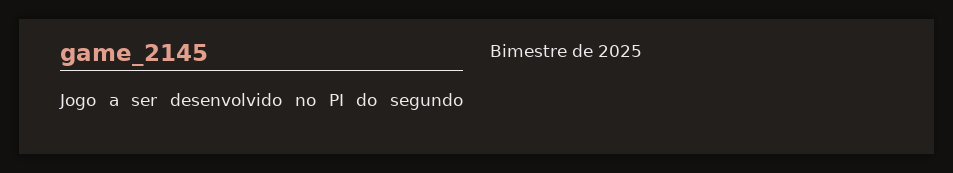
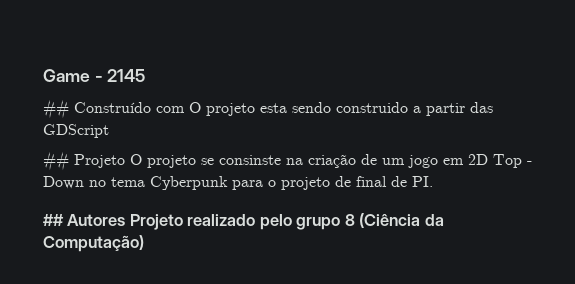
- game_2145
- Jogo a ser desenvolvido no PI do segundo Bimestre de 2025
+ Game - 2145
+ ## Construído com O projeto esta sendo construido a partir das GDScript
+ ## Projeto O projeto se consinste na criação de um jogo em 2D Top - Down no tema Cyberpunk para o projeto de final de PI.
+ ## Autores Projeto realizado pelo grupo 8 (Ciência da Computação)

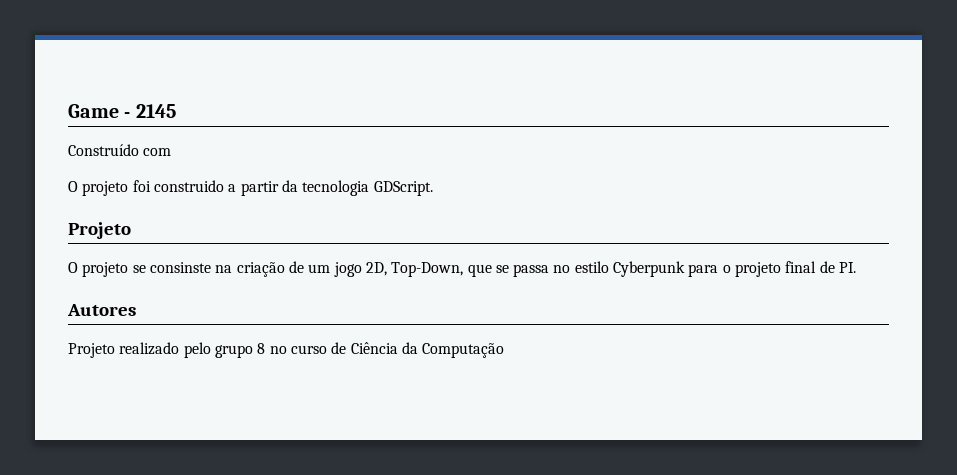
- ## Construído com O projeto esta sendo construido a partir das GDScript
- ## Projeto O projeto se consinste na criação de um jogo em 2D Top - Down no tema Cyberpunk para o projeto de final de PI.
+ Construído com
+ O projeto foi construido a partir da tecnologia GDScript.
+ Projeto
+ O projeto se consinste na criação de um jogo 2D, Top-Down, que se passa no estilo Cyberpunk para o projeto final de PI.
- ## Autores Projeto realizado pelo grupo 8 (Ciência da Computação)
+ Autores
+ Projeto realizado pelo grupo 8 no curso de Ciência da Computação

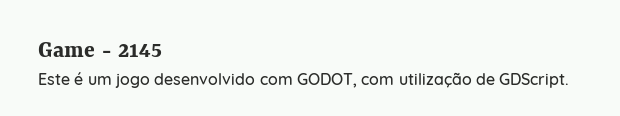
- Construído com
- O projeto foi construido a partir da tecnologia GDScript.
- Projeto
- O projeto se consinste na criação de um jogo 2D, Top-Down, que se passa no estilo Cyberpunk para o projeto final de PI.
- Autores
- Projeto realizado pelo grupo 8 no curso de Ciência da Computação
+ Este é um jogo desenvolvido com GODOT, com utilização de GDScript.

